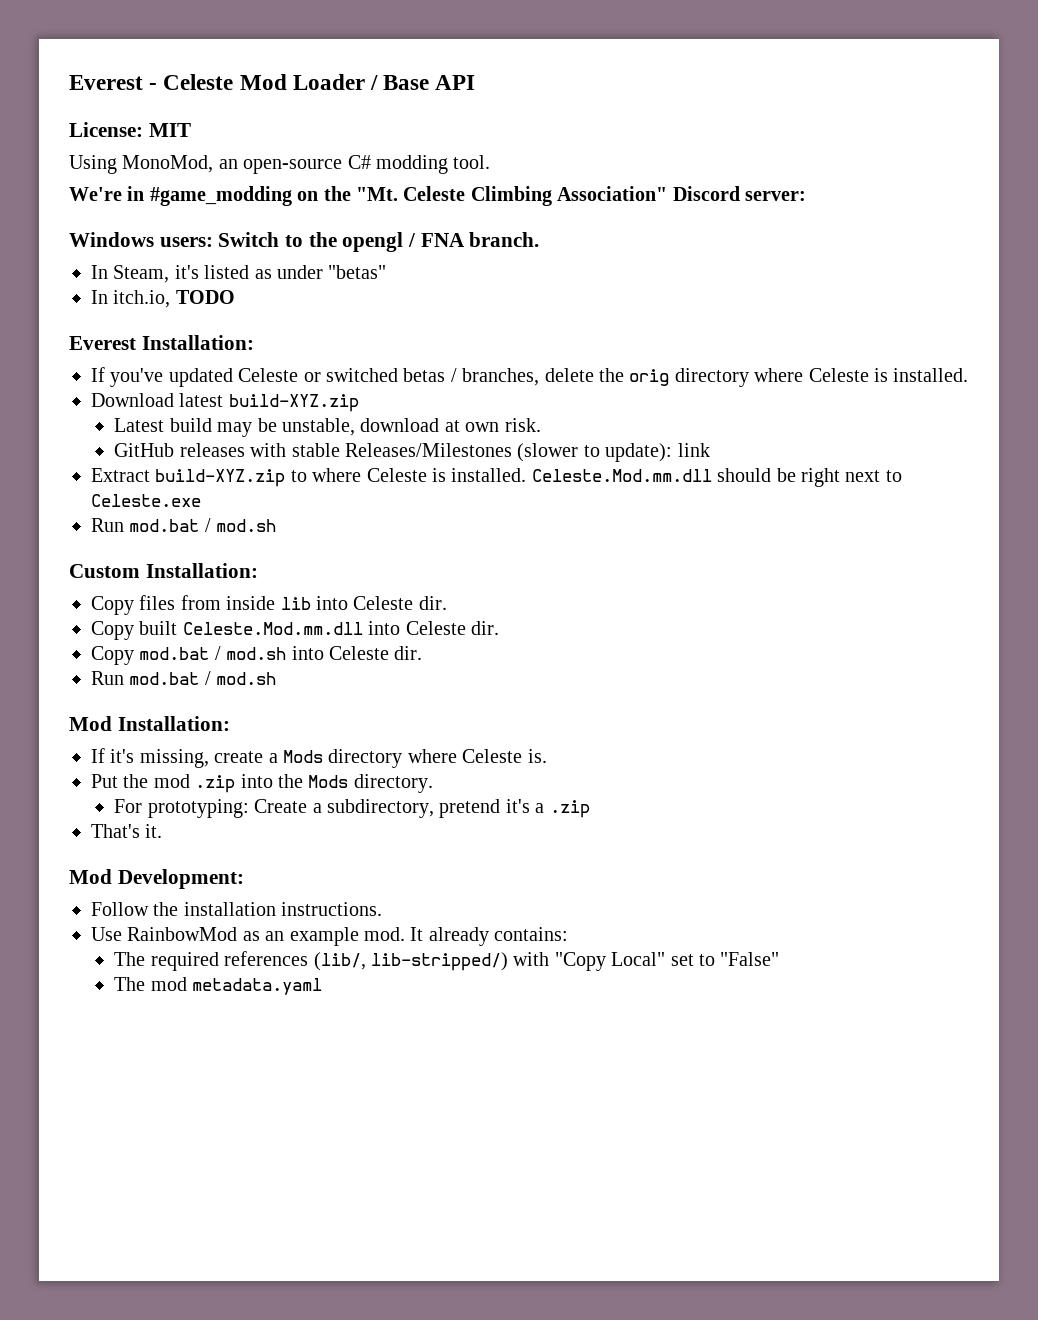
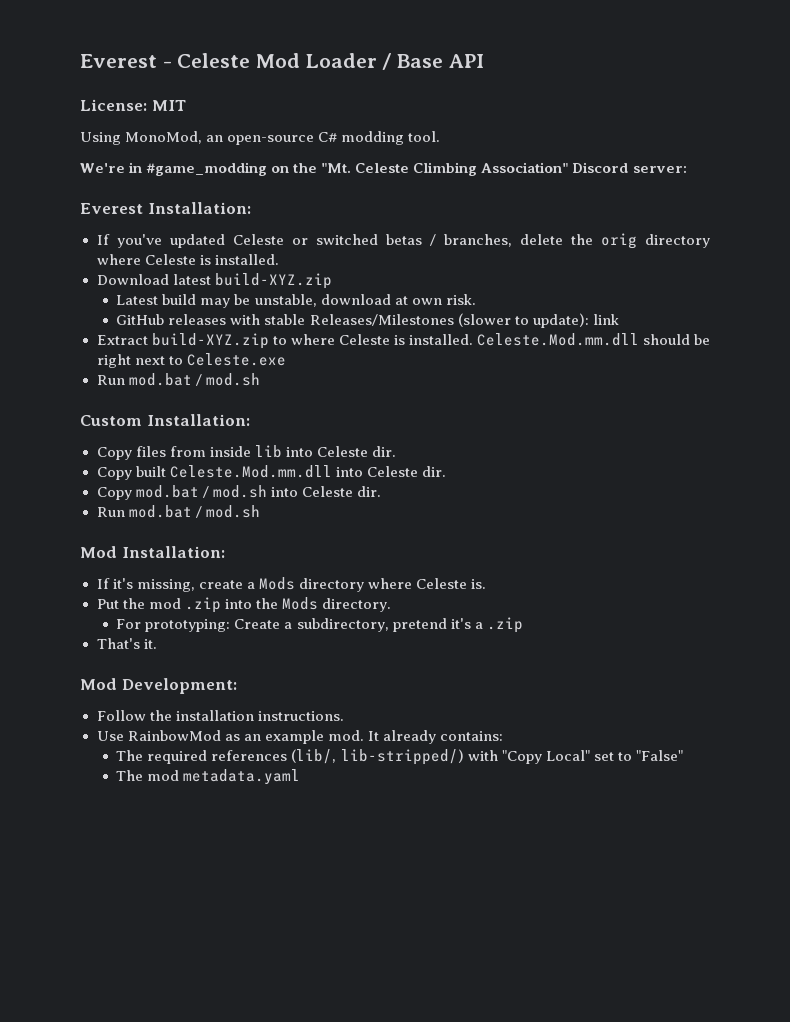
- Windows users: Switch to the opengl / FNA branch.
- In Steam, it's listed as under "betas"
- In itch.io, TODO

